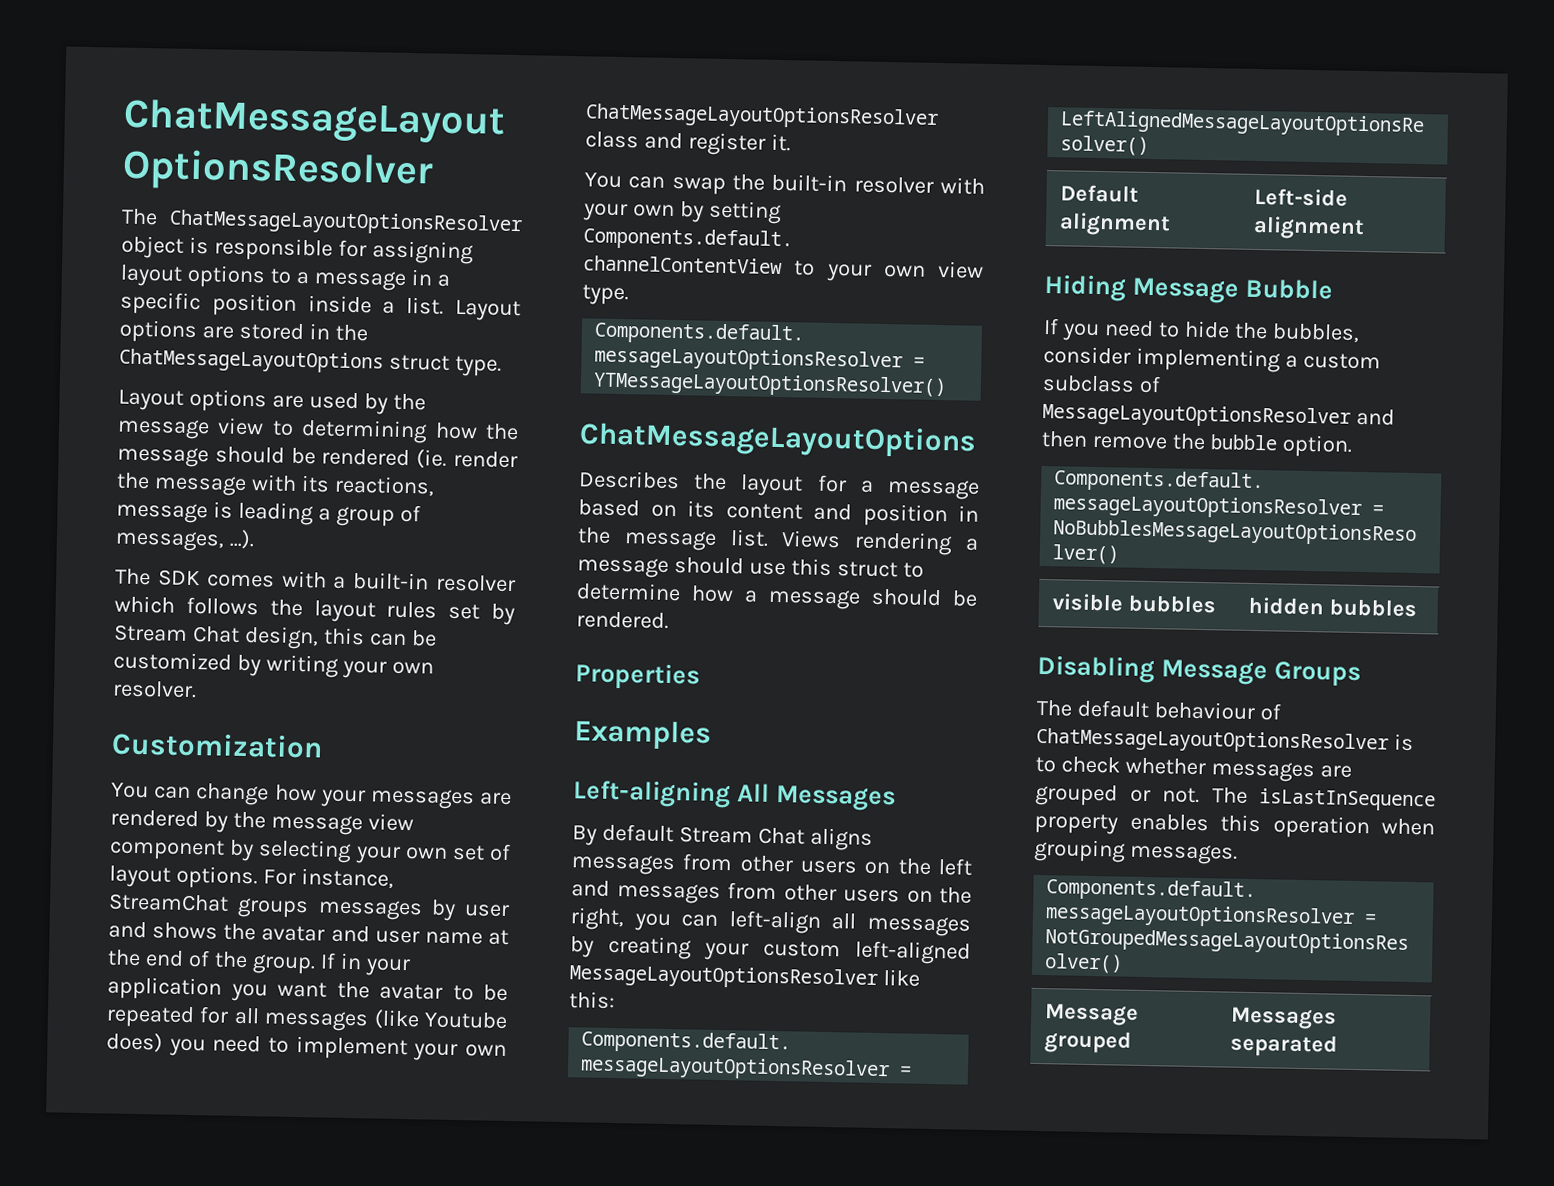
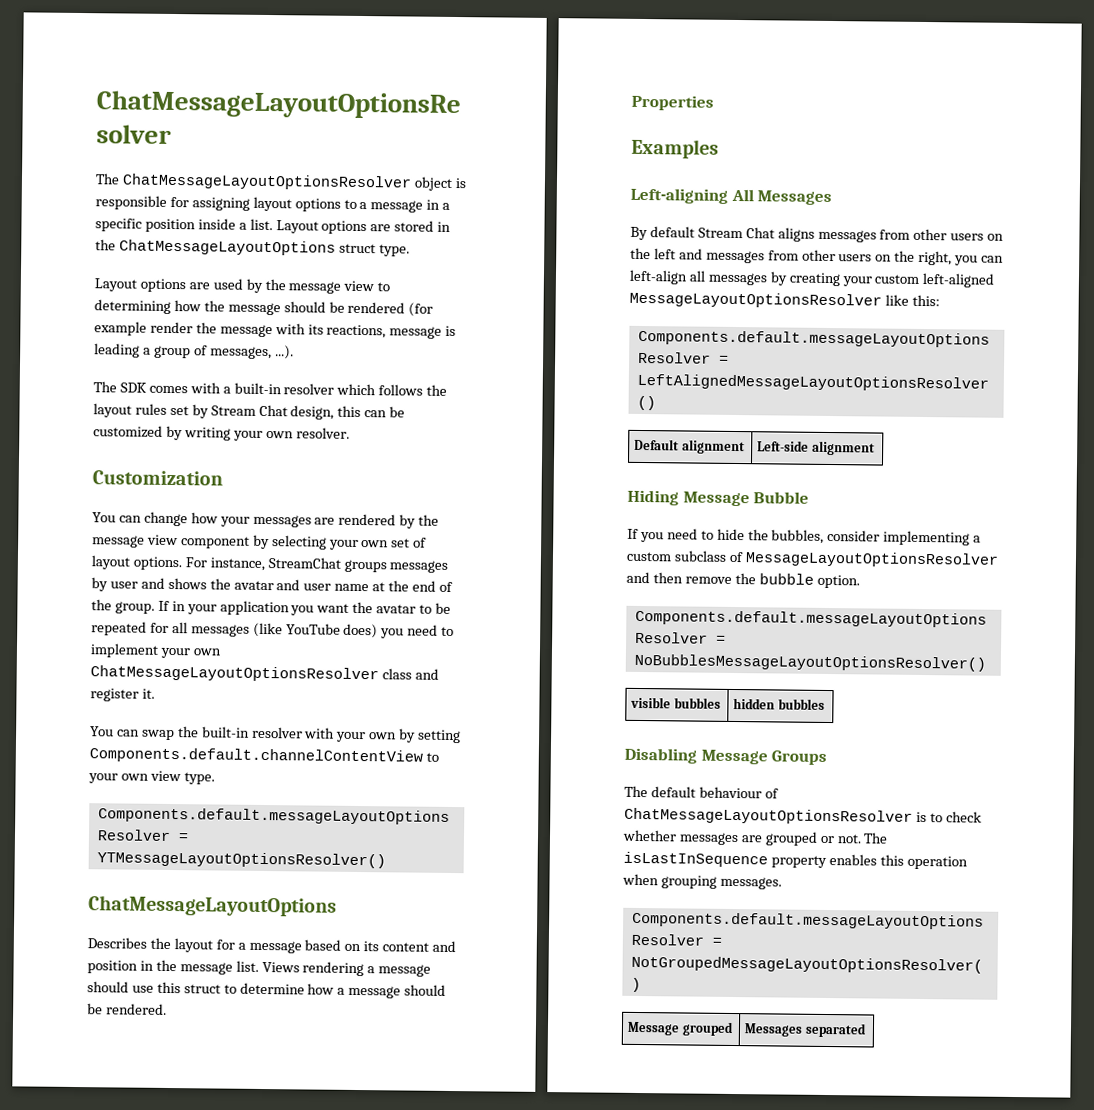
- Layout options are used by the message view to determining how the message should be rendered (ie. render the message with its reactions, message is leading a group of messages, ...).
+ Layout options are used by the message view to determining how the message should be rendered (for example render the message with its reactions, message is leading a group of messages, ...).
- If in your application you want the avatar to be repeated for all messages (like Youtube does) you need to implement your own ChatMessageLayoutOptionsResolver class and register it.
+ If in your application you want the avatar to be repeated for all messages (like YouTube does) you need to implement your own ChatMessageLayoutOptionsResolver class and register it.

